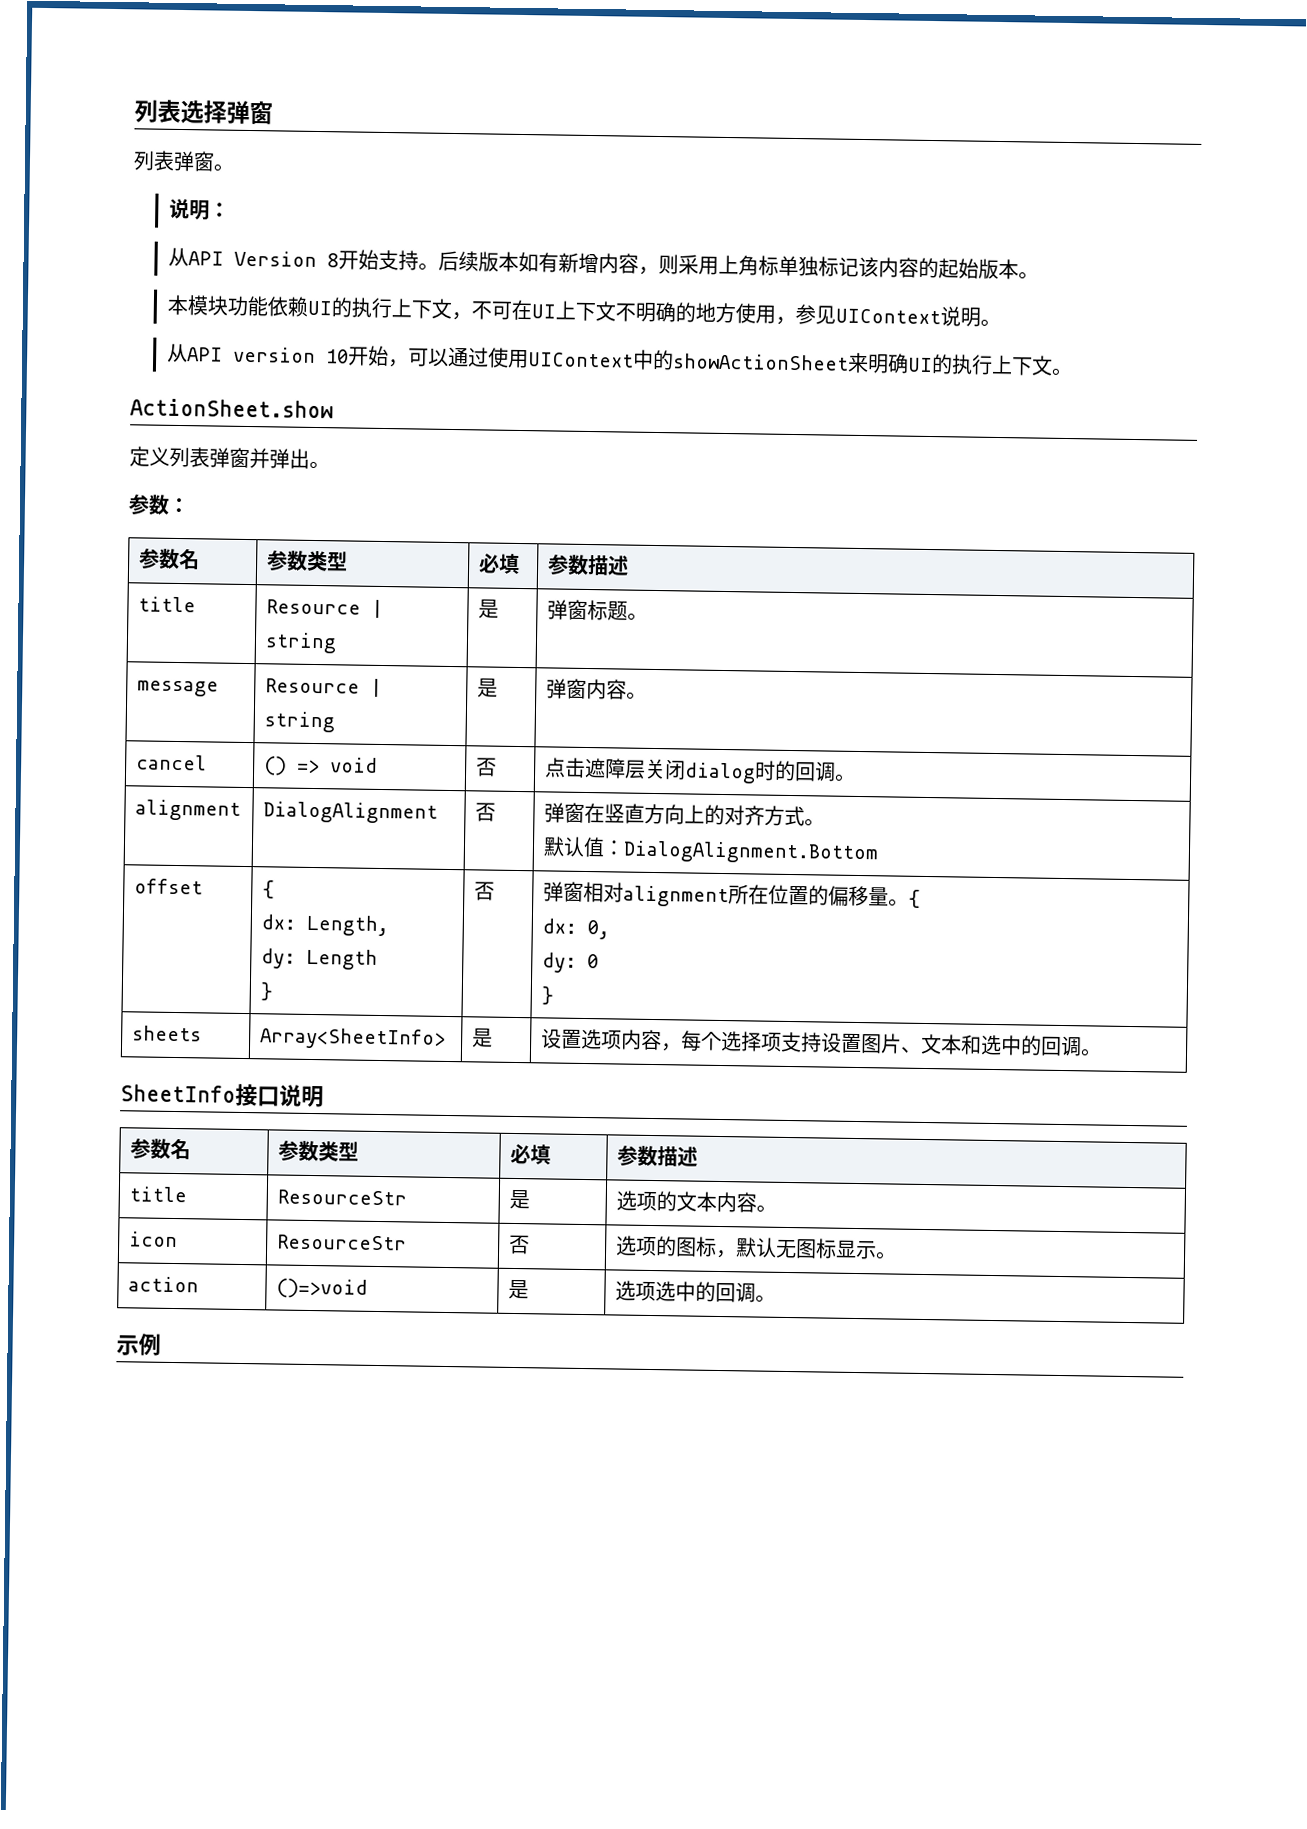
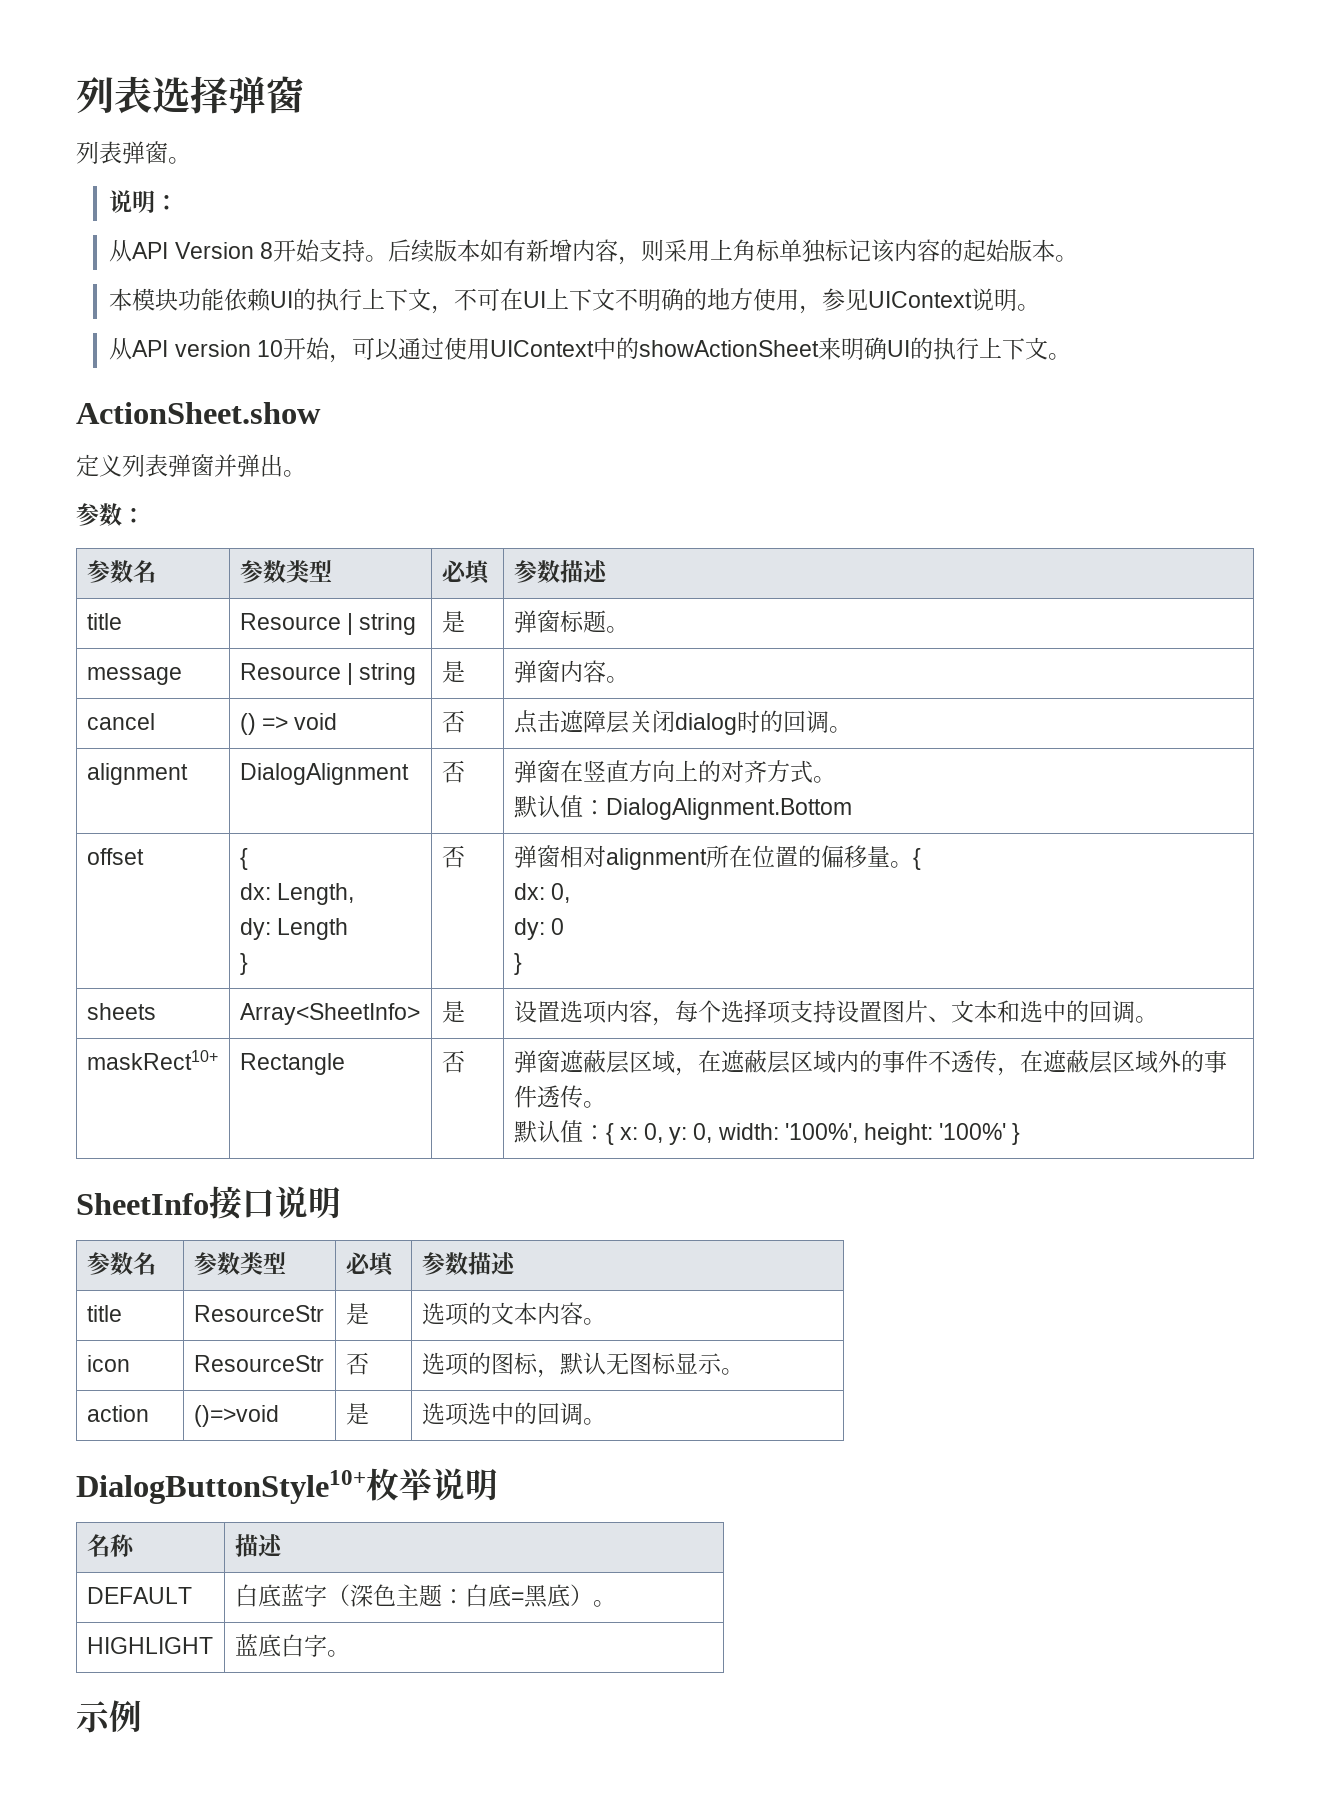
+ maskRect10+ | Rectangle | 否 | 弹窗遮蔽层区域，在遮蔽层区域内的事件不透传，在遮蔽层区域外的事件透传。
+ 默认值：{ x: 0, y: 0, width: '100%', height: '100%' }
+ DialogButtonStyle10+枚举说明
+ 名称 | 描述
+ DEFAULT | 白底蓝字（深色主题：白底=黑底）。
+ HIGHLIGHT | 蓝底白字。

